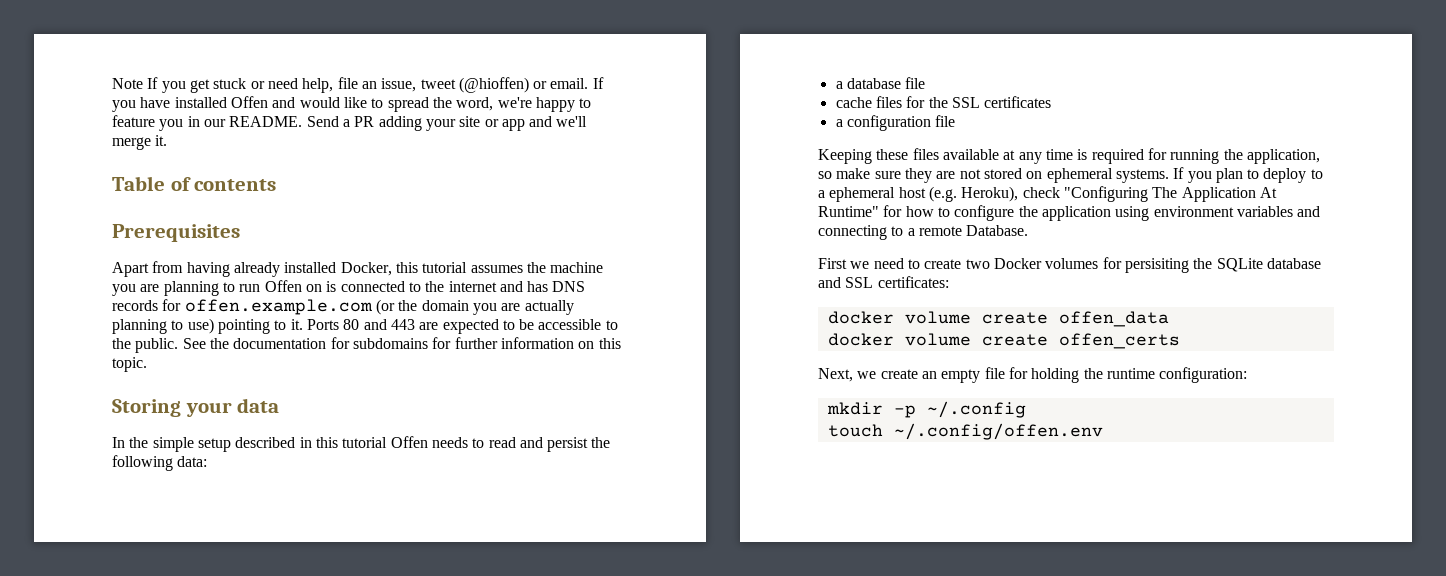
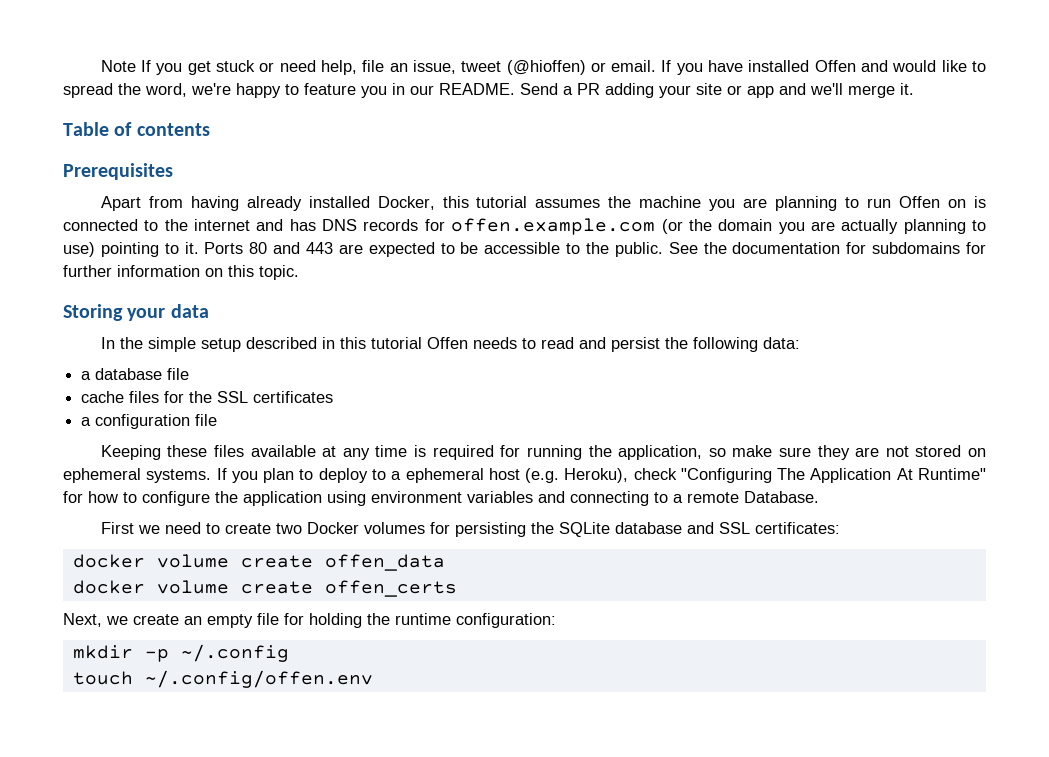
- First we need to create two Docker volumes for persisiting the SQLite database and SSL certificates:
+ First we need to create two Docker volumes for persisting the SQLite database and SSL certificates:

